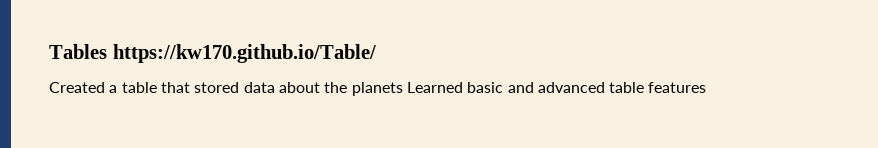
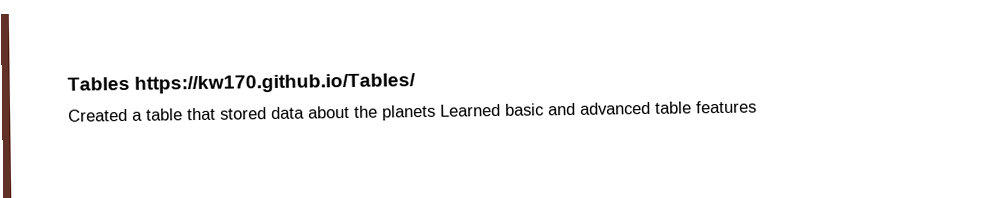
- Tables https://kw170.github.io/Table/
+ Tables https://kw170.github.io/Tables/

